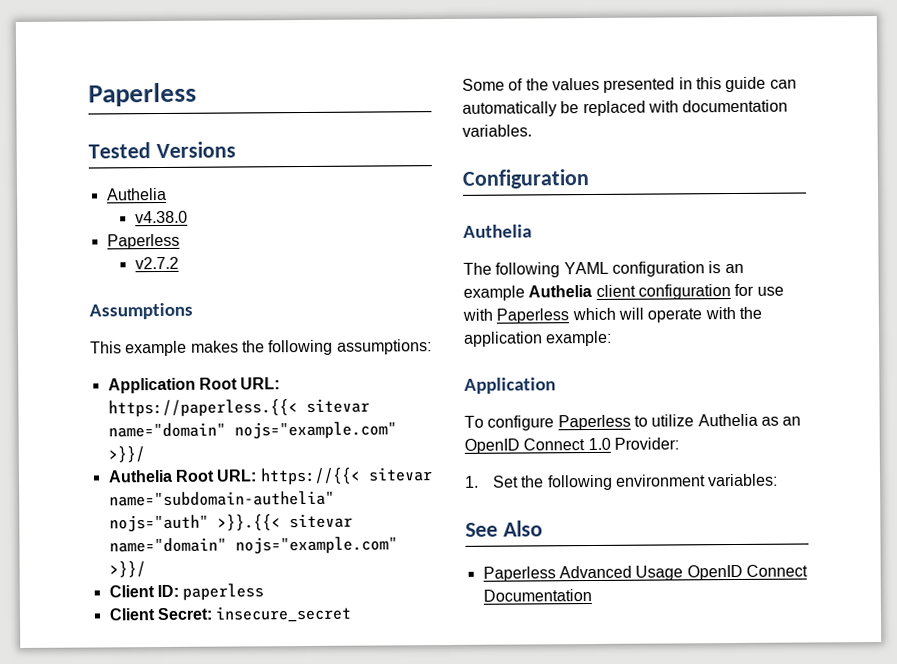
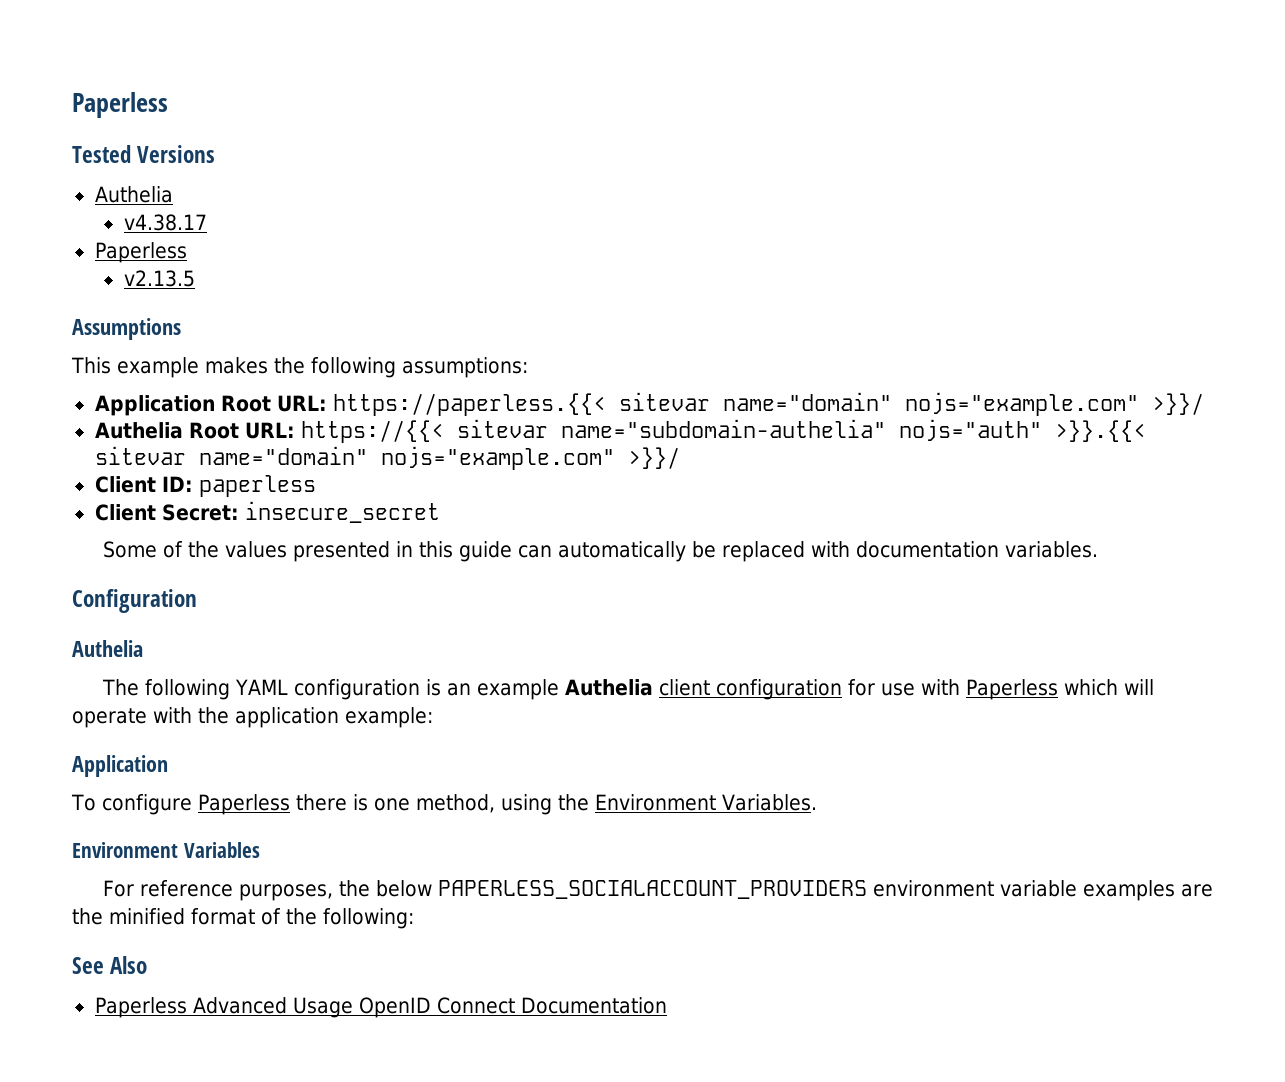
- v4.38.0
+ v4.38.17
  Paperless
- v2.7.2
+ v2.13.5
- To configure Paperless to utilize Authelia as an OpenID Connect 1.0 Provider:
- 1. Set the following environment variables:
+ To configure Paperless there is one method, using the Environment Variables.
+ Environment Variables
+ For reference purposes, the below PAPERLESS_SOCIALACCOUNT_PROVIDERS environment variable examples are the minified format of the following:

